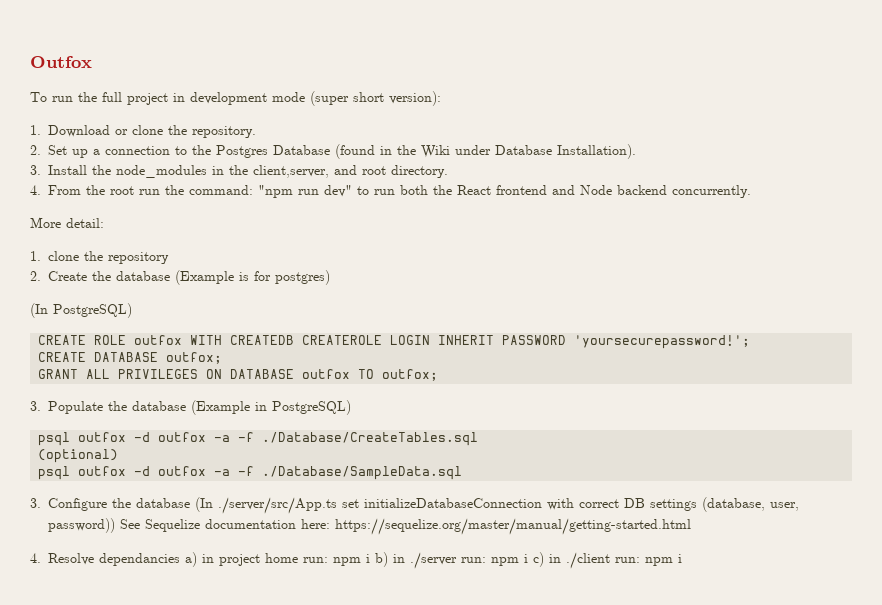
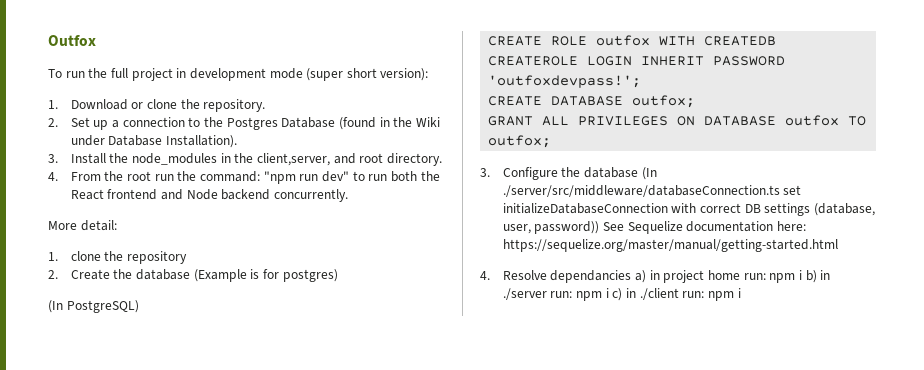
- CREATE ROLE outfox WITH CREATEDB CREATEROLE LOGIN INHERIT PASSWORD 'yoursecurepassword!';
+ CREATE ROLE outfox WITH CREATEDB CREATEROLE LOGIN INHERIT PASSWORD 'outfoxdevpass!';
- 3. Populate the database (Example in PostgreSQL)
- psql outfox -d outfox -a -f ./Database/CreateTables.sql
- (optional)
- psql outfox -d outfox -a -f ./Database/SampleData.sql
- 3. Configure the database (In ./server/src/App.ts set initializeDatabaseConnection with correct DB settings (database, user, password)) See Sequelize documentation here: https://sequelize.org/master/manual/getting-started.html
+ 3. Configure the database (In ./server/src/middleware/databaseConnection.ts set initializeDatabaseConnection with correct DB settings (database, user, password)) See Sequelize documentation here: https://sequelize.org/master/manual/getting-started.html

